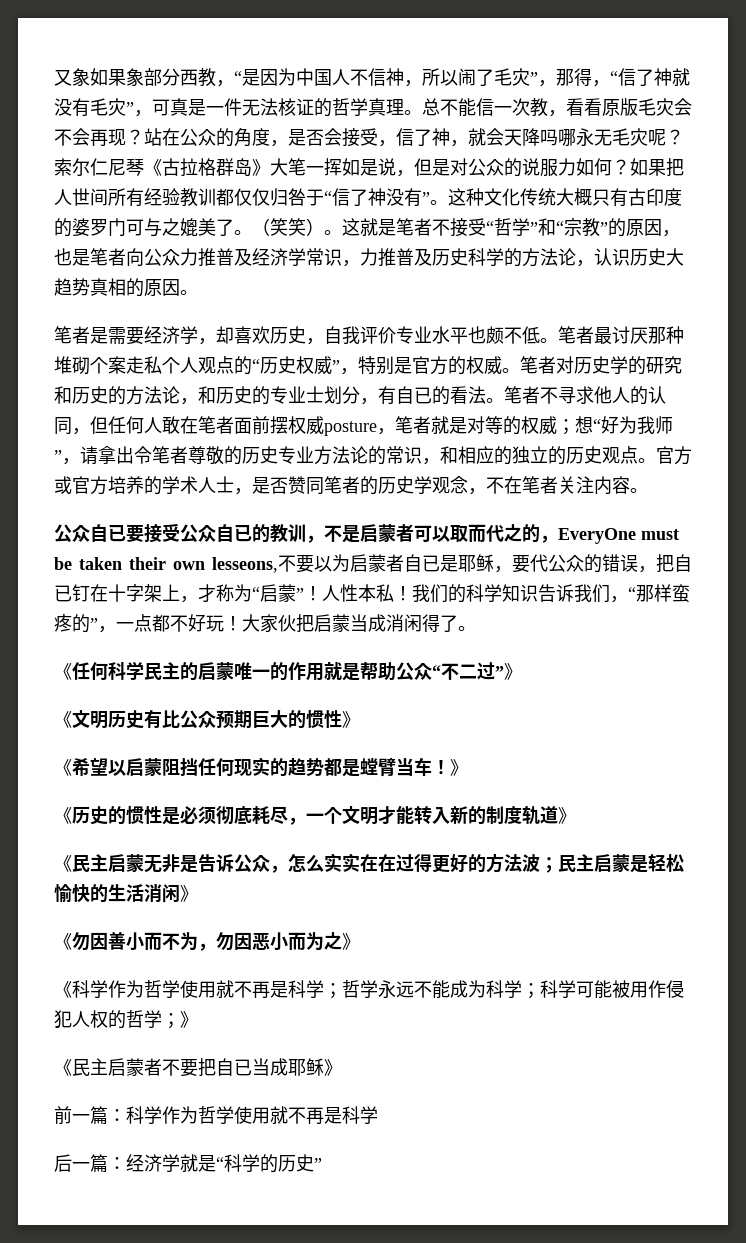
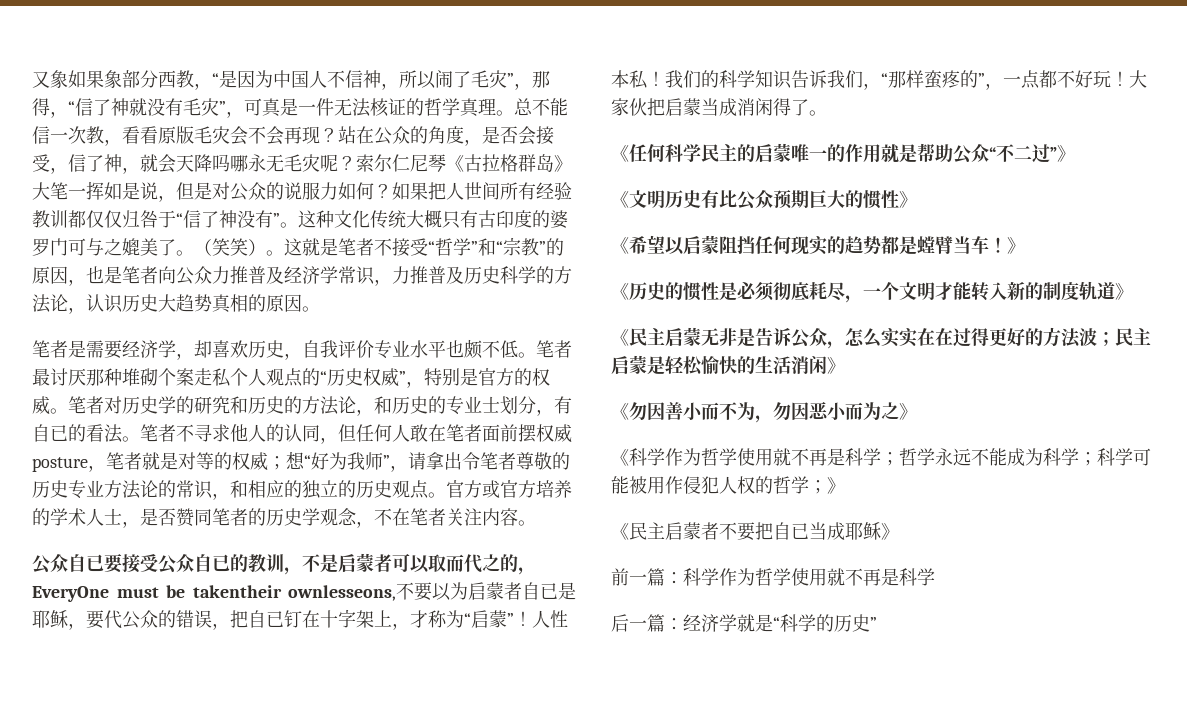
- 公众自已要接受公众自已的教训，不是启蒙者可以取而代之的，EveryOne must be taken their own lesseons,不要以为启蒙者自已是耶稣，要代公众的错误，把自已钉在十字架上，才称为“启蒙”！
+ 公众自已要接受公众自已的教训，不是启蒙者可以取而代之的，EveryOne must be takentheir ownlesseons,不要以为启蒙者自已是耶稣，要代公众的错误，把自已钉在十字架上，才称为“启蒙”！

